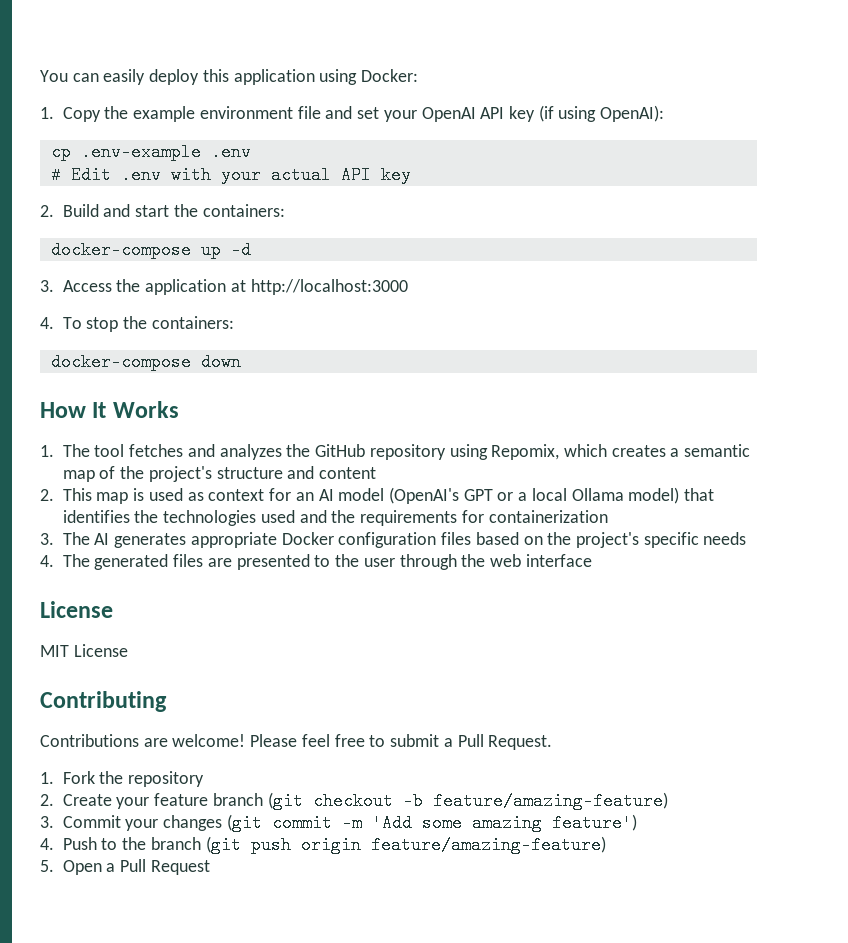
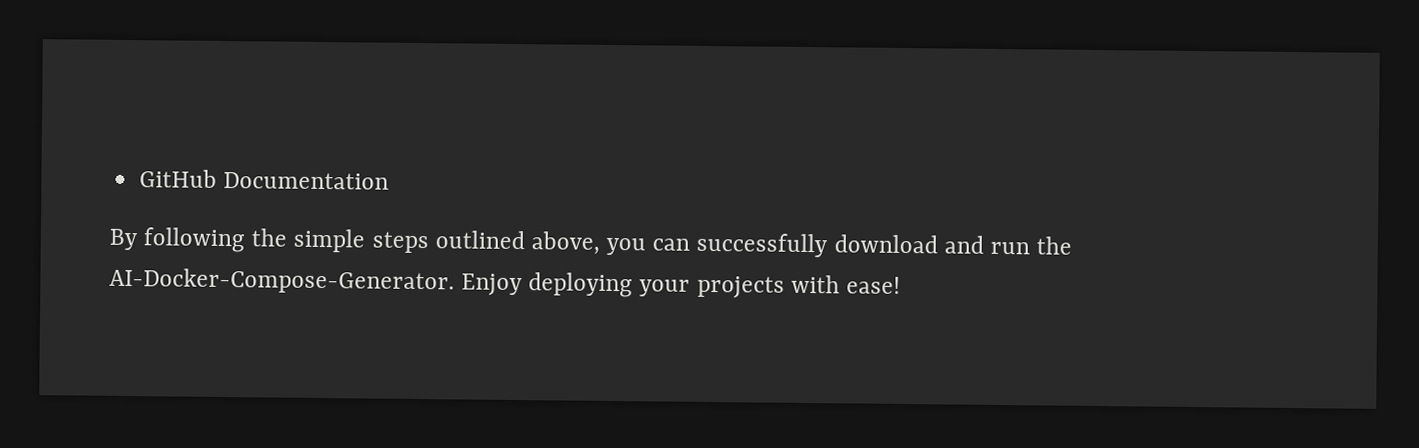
- You can easily deploy this application using Docker:
- 1. Copy the example environment file and set your OpenAI API key (if using OpenAI):
- cp .env-example .env
- # Edit .env with your actual API key
- 2. Build and start the containers:
- docker-compose up -d
- 3. Access the application at http://localhost:3000
- 4. To stop the containers:
- docker-compose down
- How It Works
- 1. The tool fetches and analyzes the GitHub repository using Repomix, which creates a semantic map of the project's structure and content
- 2. This map is used as context for an AI model (OpenAI's GPT or a local Ollama model) that identifies the technologies used and the requirements for containerization
- 3. The AI generates appropriate Docker configuration files based on the project's specific needs
- 4. The generated files are presented to the user through the web interface
- License
- MIT License
- Contributing
- Contributions are welcome! Please feel free to submit a Pull Request.
- 1. Fork the repository
- 2. Create your feature branch (git checkout -b feature/amazing-feature)
- 3. Commit your changes (git commit -m 'Add some amazing feature')
- 4. Push to the branch (git push origin feature/amazing-feature)
- 5. Open a Pull Request
+ GitHub Documentation
+ By following the simple steps outlined above, you can successfully download and run the AI-Docker-Compose-Generator. Enjoy deploying your projects with ease!

